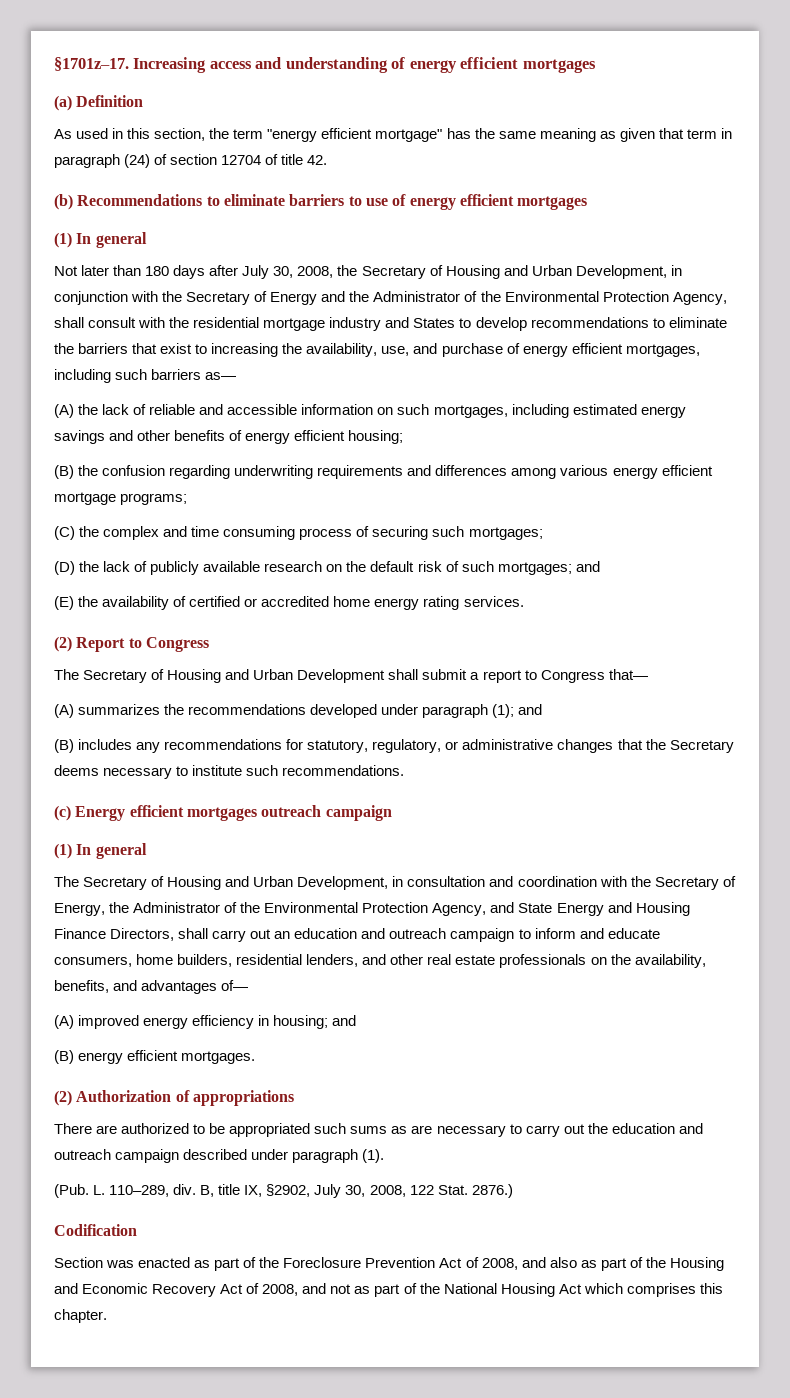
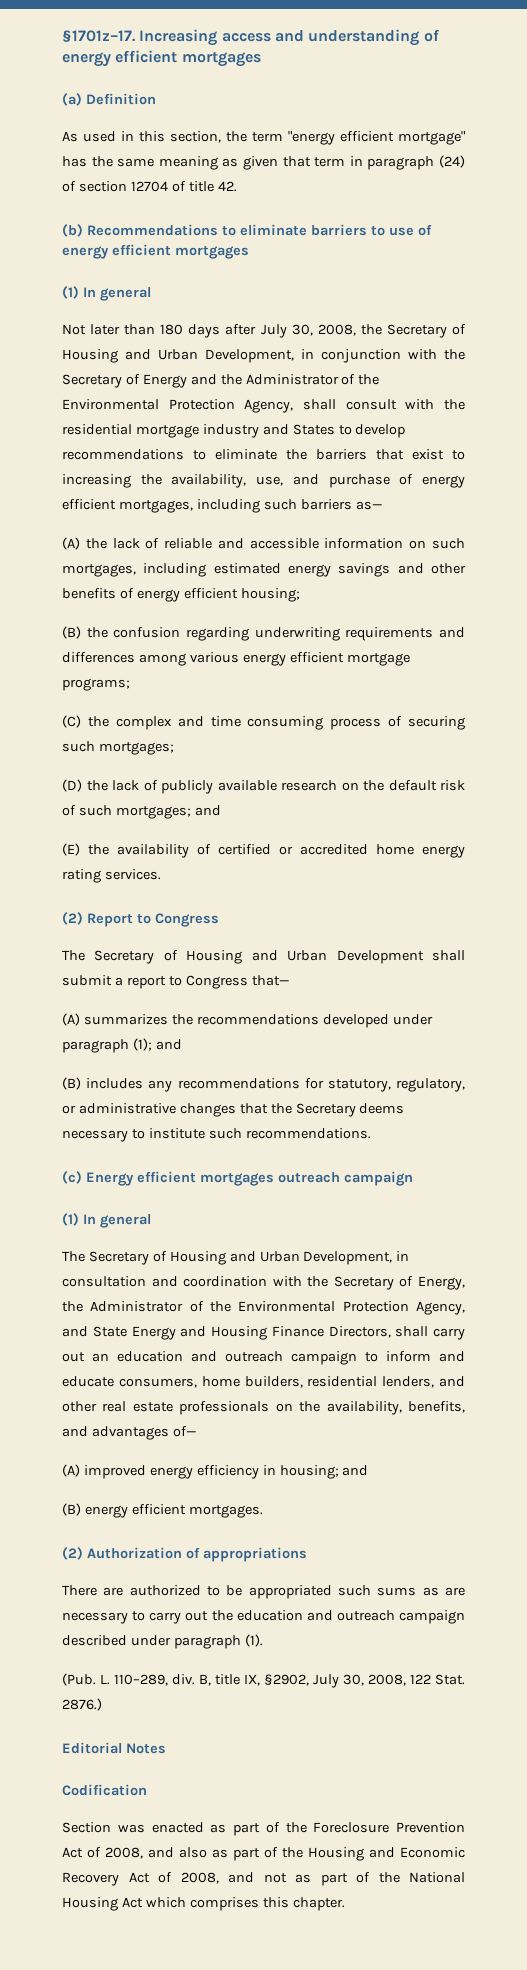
+ Editorial Notes

